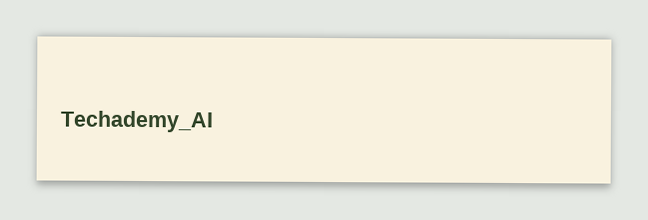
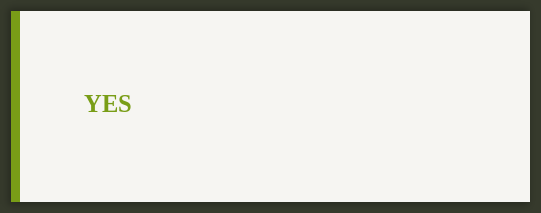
- Techademy_AI
+ YES

